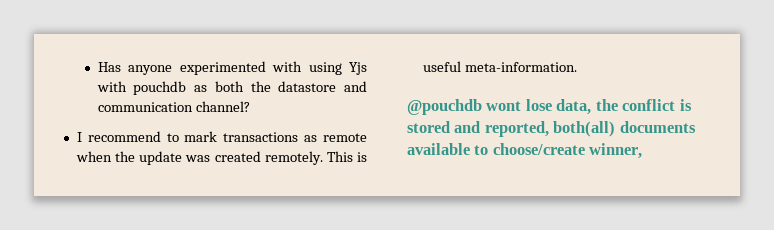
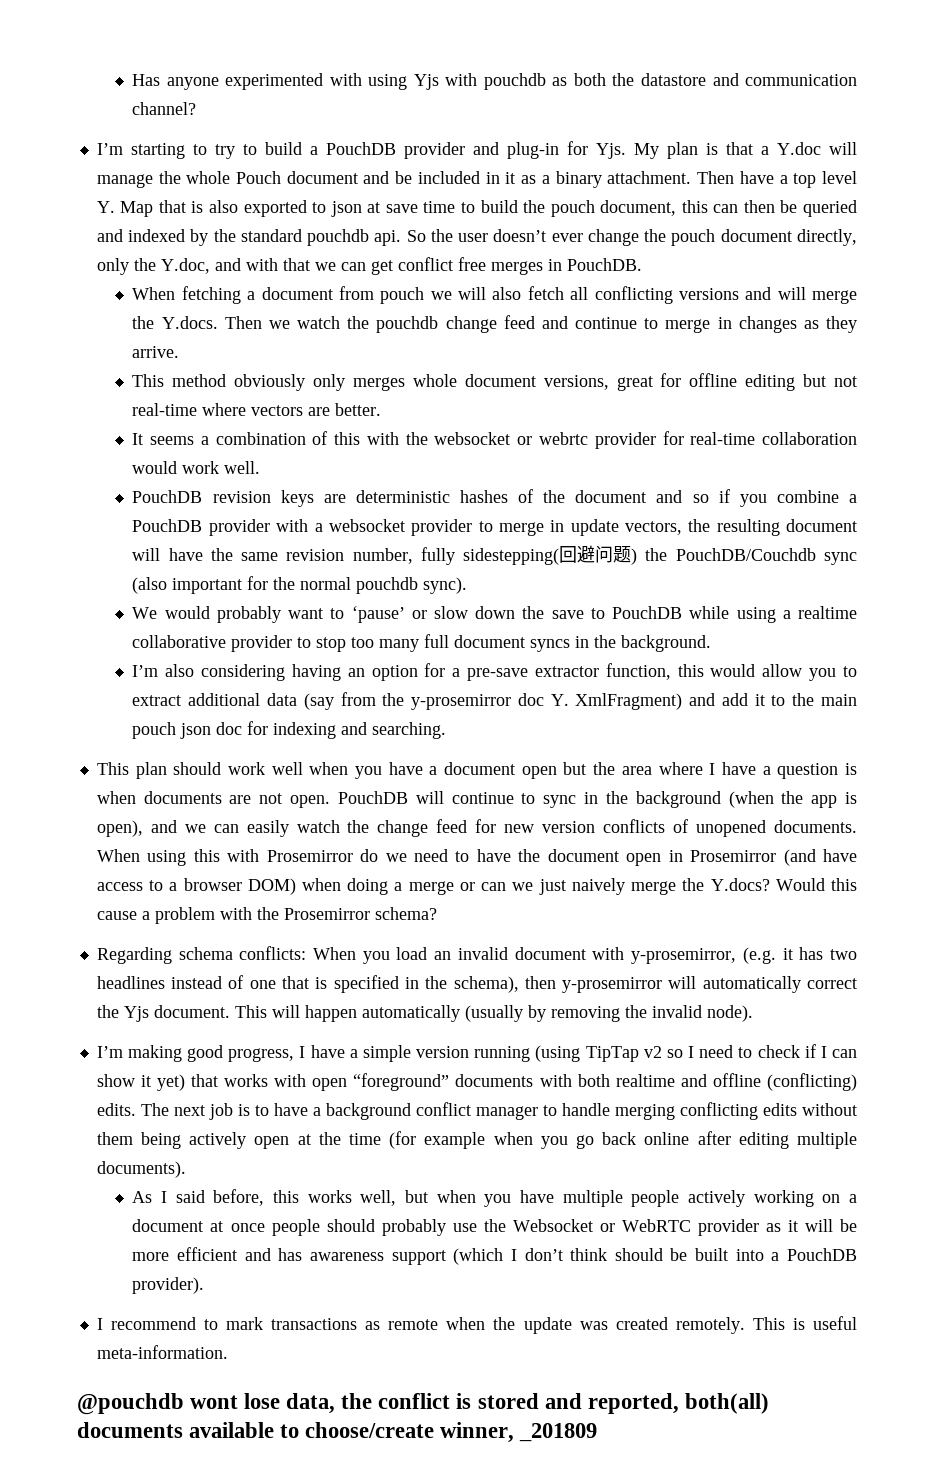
+ I’m starting to try to build a PouchDB provider and plug-in for Yjs. My plan is that a Y.doc will manage the whole Pouch document and be included in it as a binary attachment. Then have a top level Y. Map that is also exported to json at save time to build the pouch document, this can then be queried and indexed by the standard pouchdb api. So the user doesn’t ever change the pouch document directly, only the Y.doc, and with that we can get conflict free merges in PouchDB.
+ When fetching a document from pouch we will also fetch all conflicting versions and will merge the Y.docs. Then we watch the pouchdb change feed and continue to merge in changes as they arrive.
+ This method obviously only merges whole document versions, great for offline editing but not real-time where vectors are better.
+ It seems a combination of this with the websocket or webrtc provider for real-time collaboration would work well.
+ PouchDB revision keys are deterministic hashes of the document and so if you combine a PouchDB provider with a websocket provider to merge in update vectors, the resulting document will have the same revision number, fully sidestepping(回避问题) the PouchDB/Couchdb sync (also important for the normal pouchdb sync).
+ We would probably want to ‘pause’ or slow down the save to PouchDB while using a realtime collaborative provider to stop too many full document syncs in the background.
+ I’m also considering having an option for a pre-save extractor function, this would allow you to extract additional data (say from the y-prosemirror doc Y. XmlFragment) and add it to the main pouch json doc for indexing and searching.
+ This plan should work well when you have a document open but the area where I have a question is when documents are not open. PouchDB will continue to sync in the background (when the app is open), and we can easily watch the change feed for new version conflicts of unopened documents. When using this with Prosemirror do we need to have the document open in Prosemirror (and have access to a browser DOM) when doing a merge or can we just naively merge the Y.docs? Would this cause a problem with the Prosemirror schema?
+ Regarding schema conflicts: When you load an invalid document with y-prosemirror, (e.g. it has two headlines instead of one that is specified in the schema), then y-prosemirror will automatically correct the Yjs document. This will happen automatically (usually by removing the invalid node).
+ I’m making good progress, I have a simple version running (using TipTap v2 so I need to check if I can show it yet) that works with open “foreground” documents with both realtime and offline (conflicting) edits. The next job is to have a background conflict manager to handle merging conflicting edits without them being actively open at the time (for example when you go back online after editing multiple documents).
+ As I said before, this works well, but when you have multiple people actively working on a document at once people should probably use the Websocket or WebRTC provider as it will be more efficient and has awareness support (which I don’t think should be built into a PouchDB provider).
- @pouchdb wont lose data, the conflict is stored and reported, both(all) documents available to choose/create winner,
+ @pouchdb wont lose data, the conflict is stored and reported, both(all) documents available to choose/create winner, _201809

